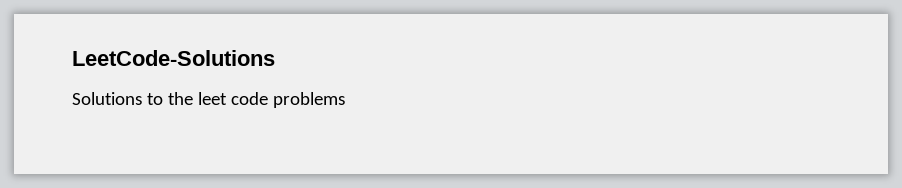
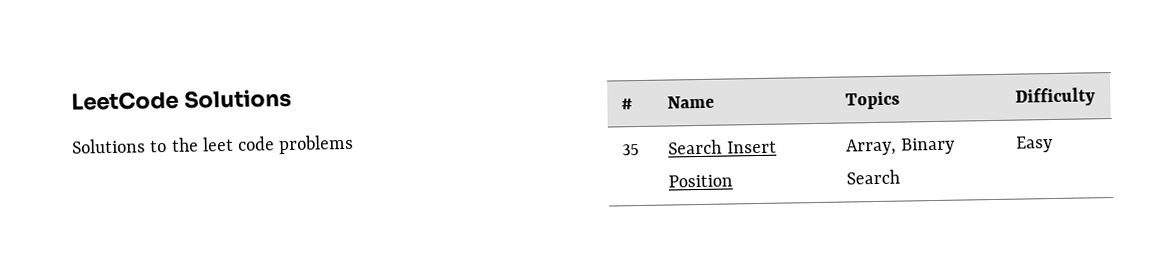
- LeetCode-Solutions
+ LeetCode Solutions
+ # | Name | Topics | Difficulty
+ 35 | Search Insert Position | Array, Binary Search | Easy

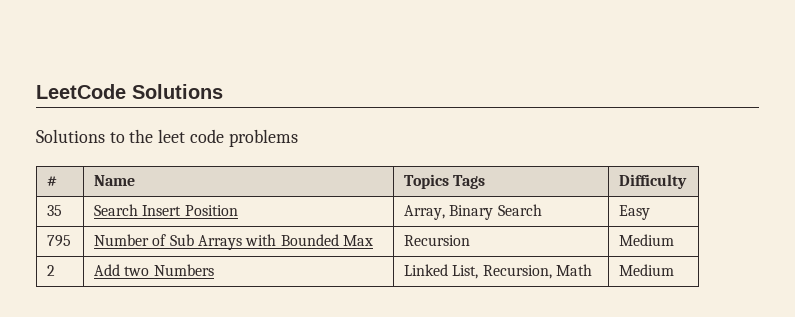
- # | Name | Topics | Difficulty
+ # | Name | Topics Tags | Difficulty
+ 795 | Number of Sub Arrays with Bounded Max | Recursion | Medium
+ 2 | Add two Numbers | Linked List, Recursion, Math | Medium

